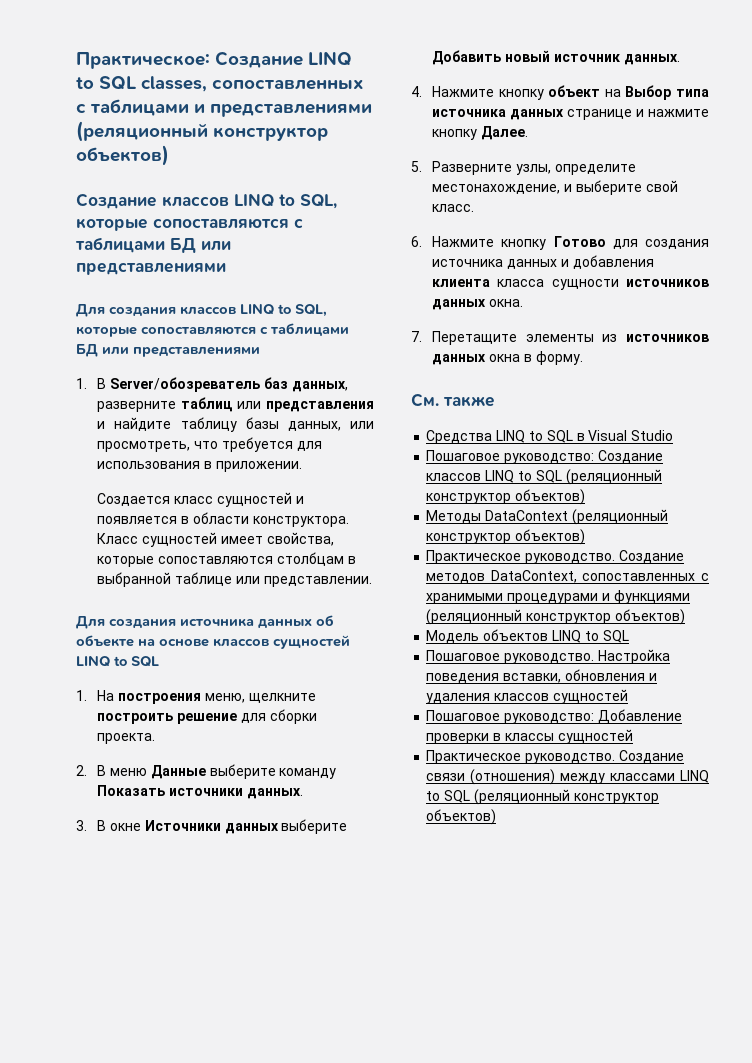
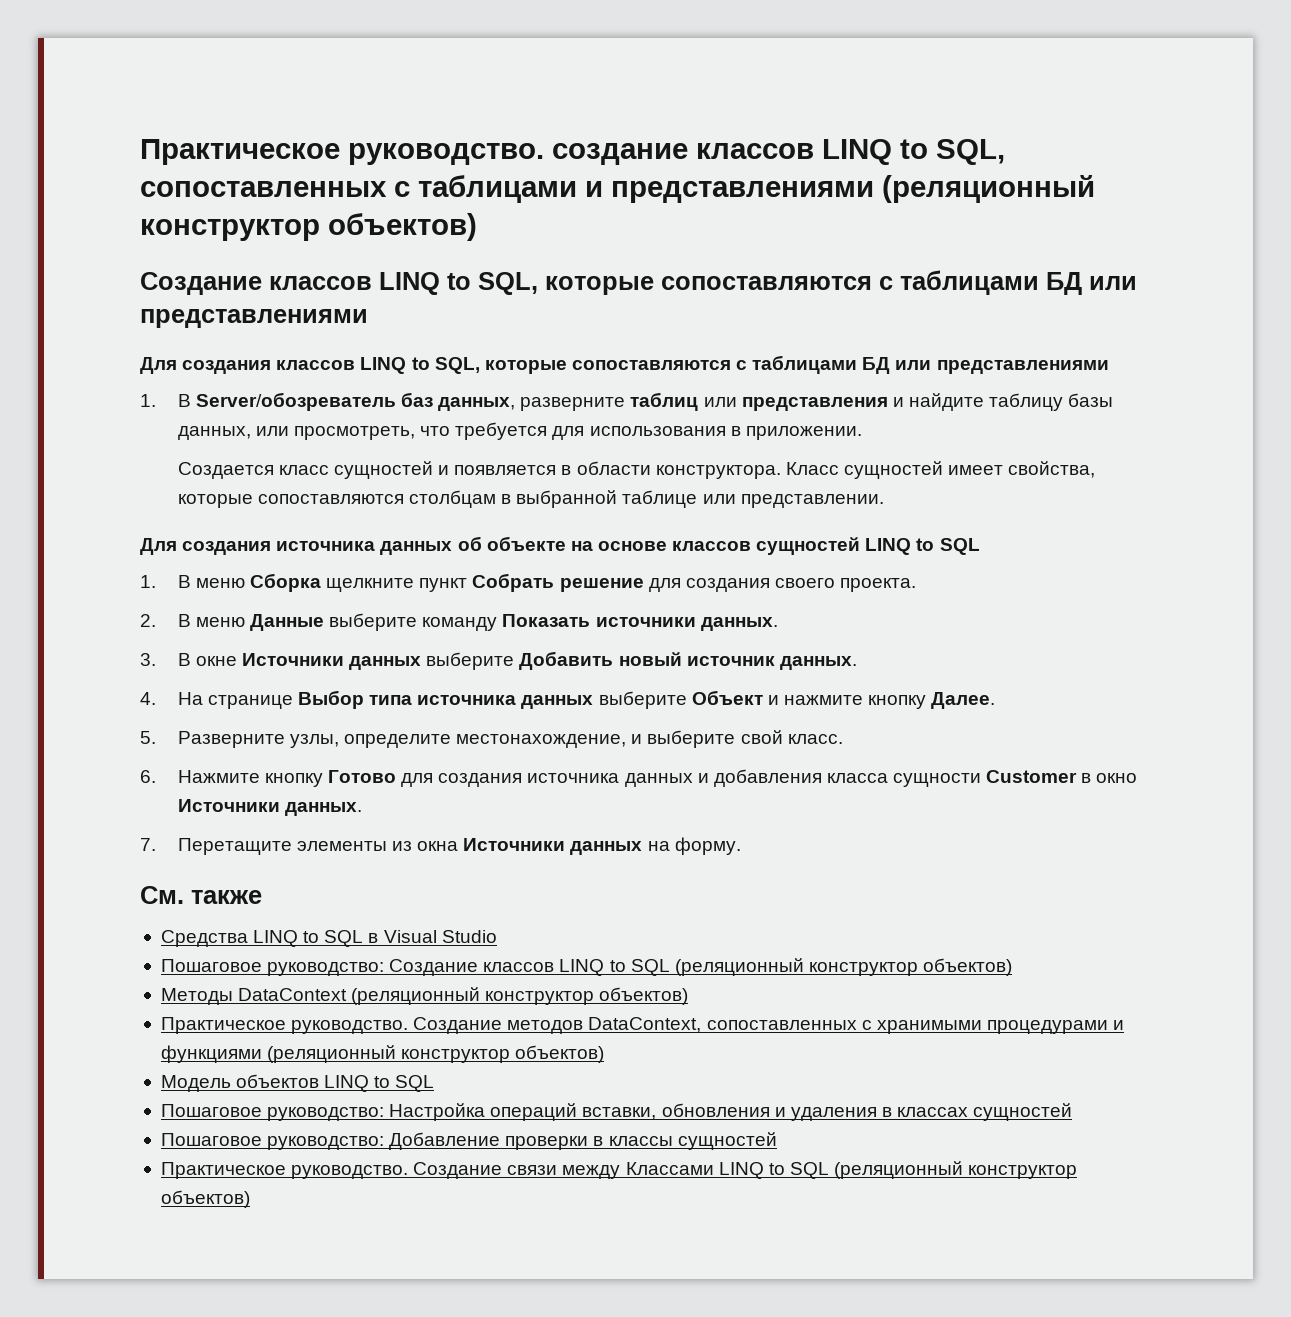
- Практическое: Создание LINQ to SQL classes, сопоставленных с таблицами и представлениями (реляционный конструктор объектов)
+ Практическое руководство. создание классов LINQ to SQL, сопоставленных с таблицами и представлениями (реляционный конструктор объектов)
- 1. На построения меню, щелкните построить решение для сборки проекта.
+ 1. В меню Сборка щелкните пункт Собрать решение для создания своего проекта.
- 4. Нажмите кнопку объект на Выбор типа источника данных странице и нажмите кнопку Далее.
+ 4. На странице Выбор типа источника данных выберите Объект и нажмите кнопку Далее.
- 6. Нажмите кнопку Готово для создания источника данных и добавления клиента класса сущности источников данных окна.
+ 6. Нажмите кнопку Готово для создания источника данных и добавления класса сущности Customer в окно Источники данных.
- 7. Перетащите элементы из источников данных окна в форму.
+ 7. Перетащите элементы из окна Источники данных на форму.
- Пошаговое руководство. Настройка поведения вставки, обновления и удаления классов сущностей
+ Пошаговое руководство: Настройка операций вставки, обновления и удаления в классах сущностей
- Создание связи (отношения) между классами LINQ to SQL (реляционный конструктор объектов)
+ Создание связи между Классами LINQ to SQL (реляционный конструктор объектов)

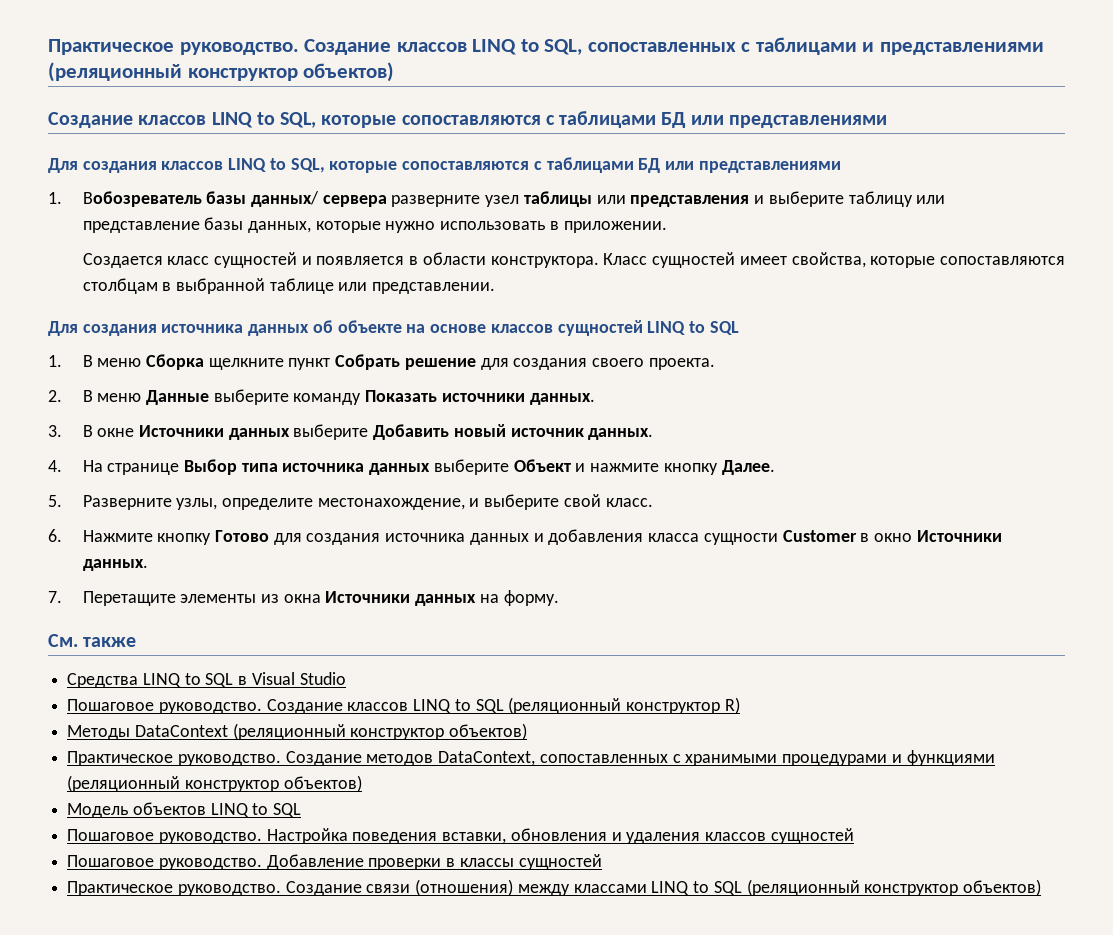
- Практическое руководство. создание классов LINQ to SQL, сопоставленных с таблицами и представлениями (реляционный конструктор объектов)
+ Практическое руководство. Создание классов LINQ to SQL, сопоставленных с таблицами и представлениями (реляционный конструктор объектов)
- 1. В Server/обозреватель баз данных, разверните таблиц или представления и найдите таблицу базы данных, или просмотреть, что требуется для использования в приложении.
+ 1. Вобозреватель базы данных/ сервера разверните узел таблицы или представления и выберите таблицу или представление базы данных, которые нужно использовать в приложении.
- Пошаговое руководство: Создание классов LINQ to SQL (реляционный конструктор объектов)
+ Пошаговое руководство. Создание классов LINQ to SQL (реляционный конструктор R)
- Пошаговое руководство: Настройка операций вставки, обновления и удаления в классах сущностей
+ Пошаговое руководство. Настройка поведения вставки, обновления и удаления классов сущностей
- Пошаговое руководство: Добавление проверки в классы сущностей
+ Пошаговое руководство. Добавление проверки в классы сущностей
- Создание связи между Классами LINQ to SQL (реляционный конструктор объектов)
+ Создание связи (отношения) между классами LINQ to SQL (реляционный конструктор объектов)

